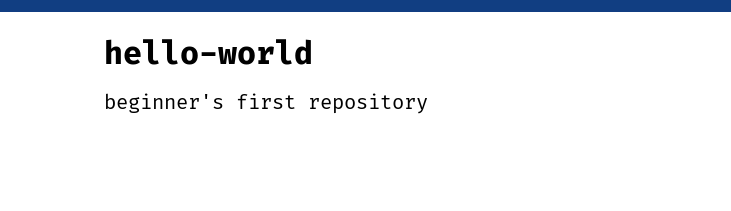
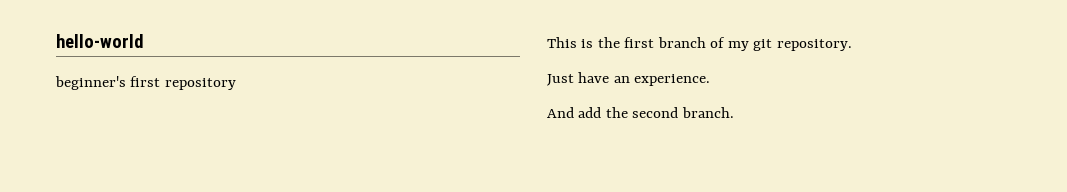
+ This is the first branch of my git repository.
+ Just have an experience.
+ And add the second branch.

